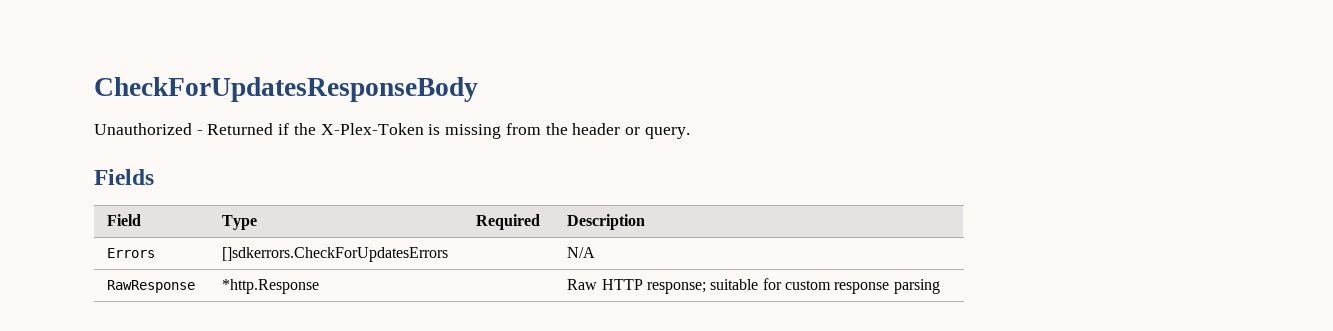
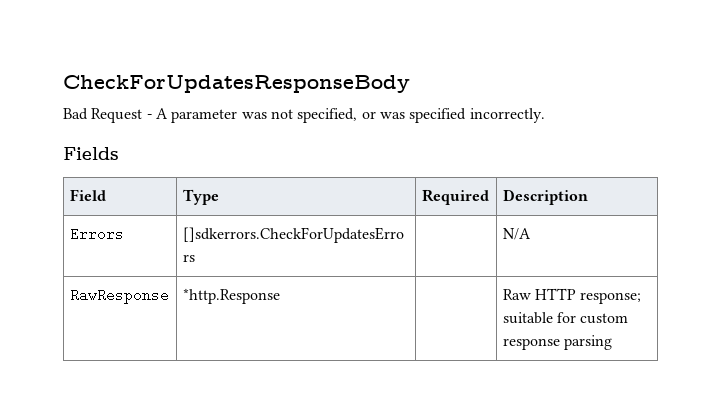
- Unauthorized - Returned if the X-Plex-Token is missing from the header or query.
+ Bad Request - A parameter was not specified, or was specified incorrectly.

